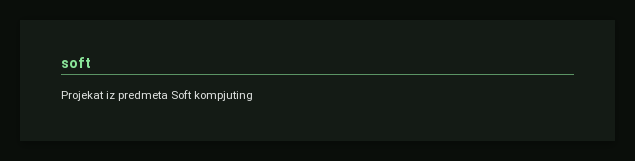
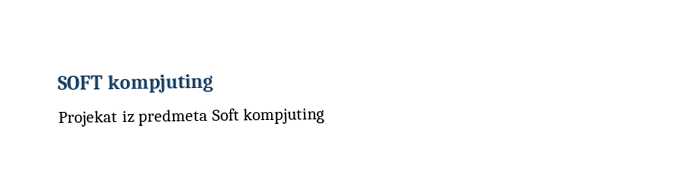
- soft
+ SOFT kompjuting

